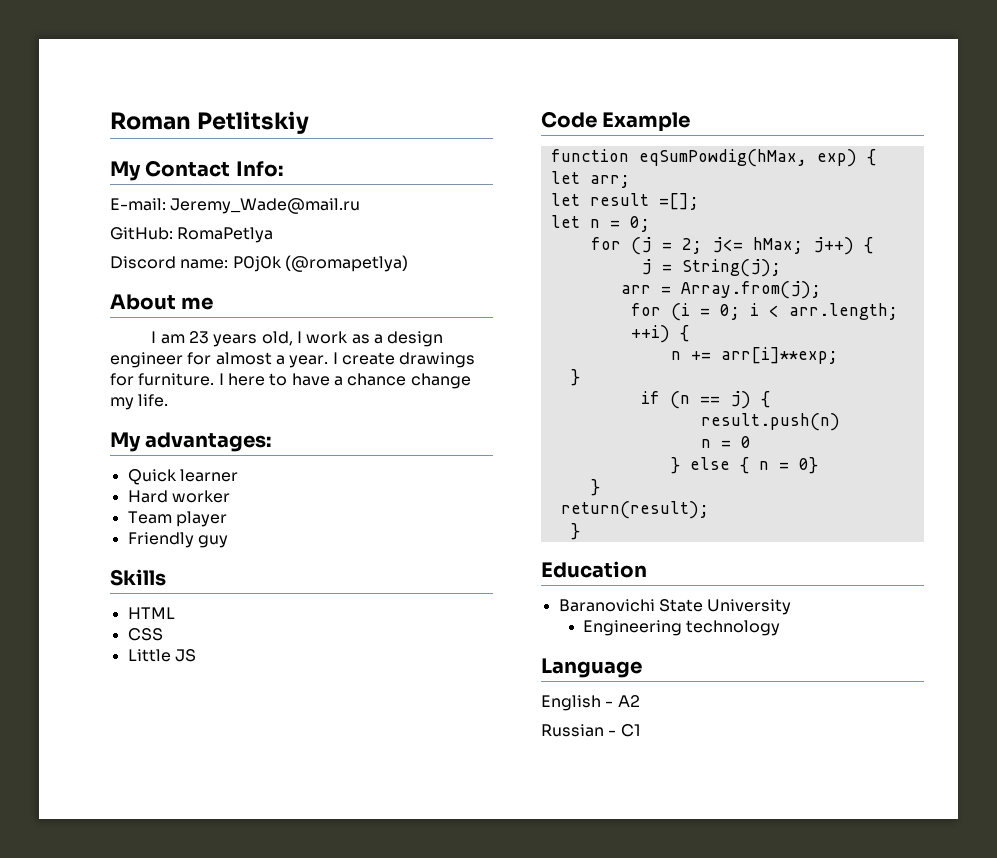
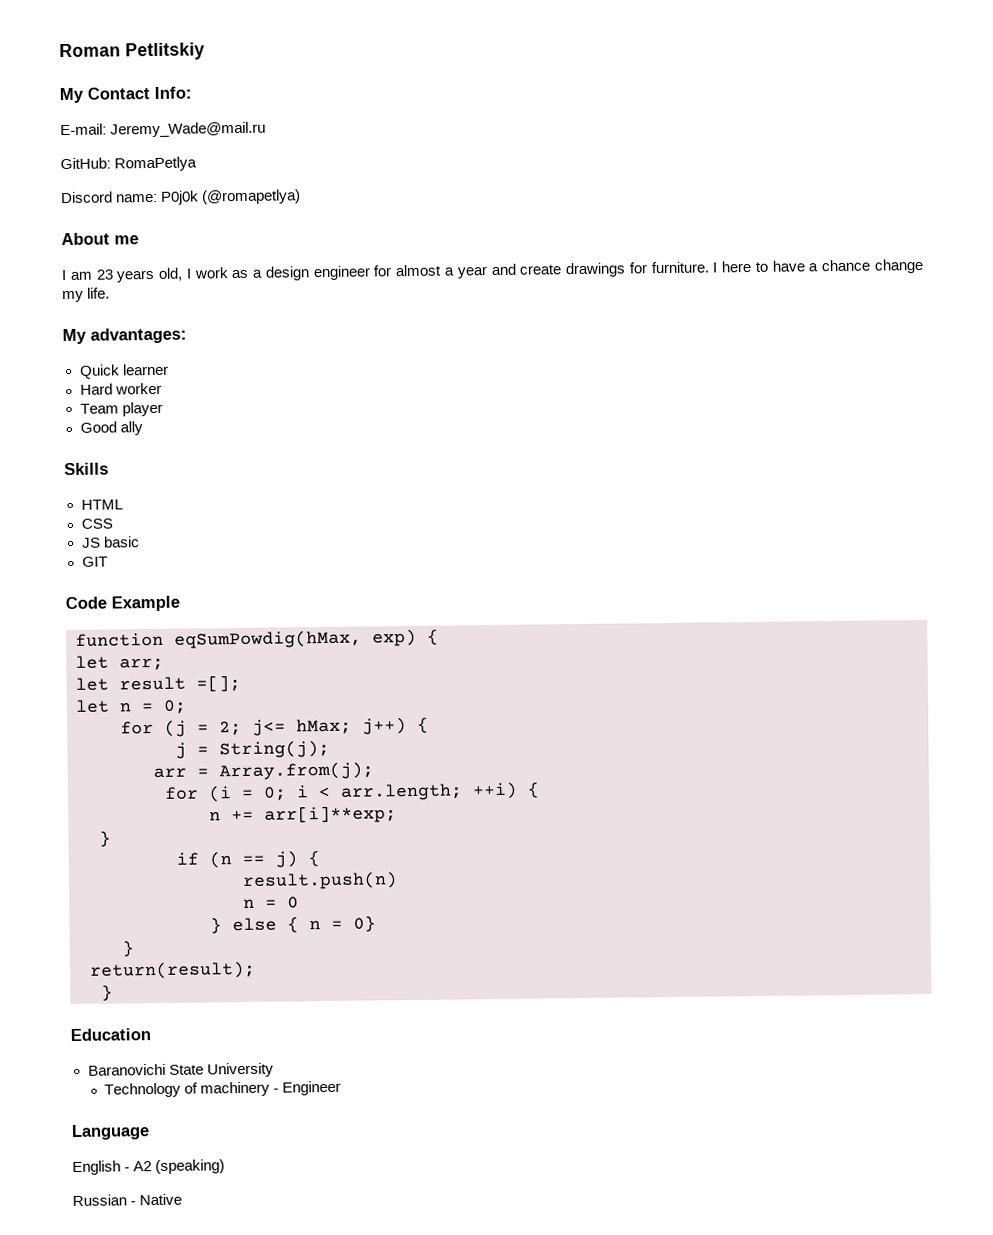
- I am 23 years old, I work as a design engineer for almost a year. I create drawings for furniture.
+ I am 23 years old, I work as a design engineer for almost a year and create drawings for furniture.
- Friendly guy
+ Good ally
- Little JS
+ JS basic
+ GIT
- Engineering technology
+ Technology of machinery - Engineer
- English - A2
+ English - A2 (speaking)
- Russian - C1
+ Russian - Native

